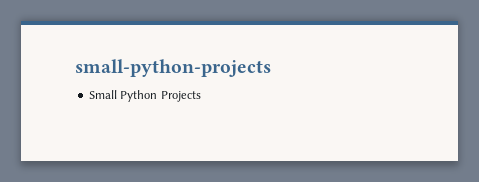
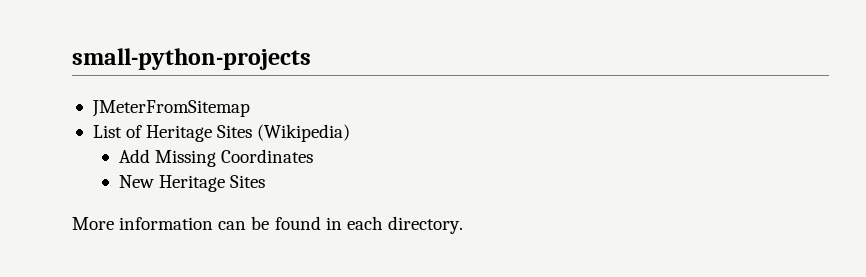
- Small Python Projects
+ JMeterFromSitemap
+ List of Heritage Sites (Wikipedia)
+ Add Missing Coordinates
+ New Heritage Sites
+ More information can be found in each directory.

